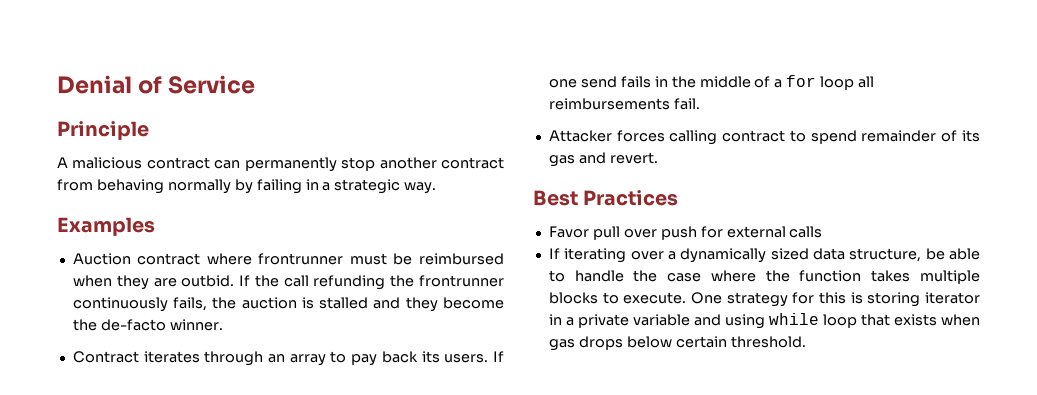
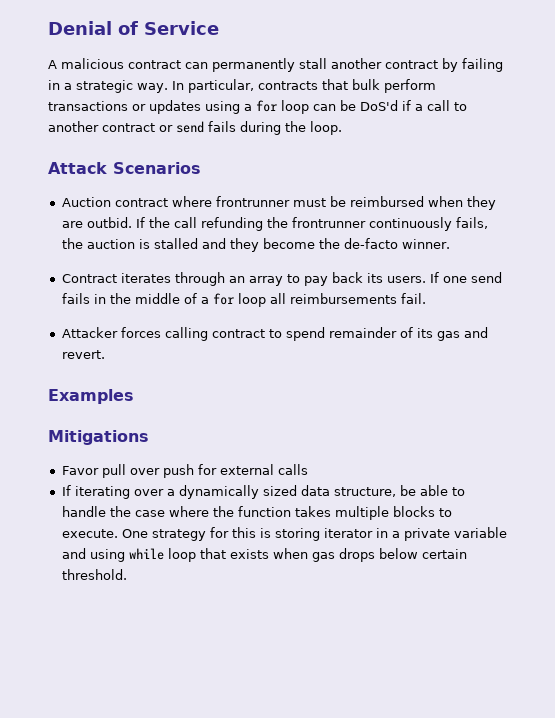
- Principle
- A malicious contract can permanently stop another contract from behaving normally by failing in a strategic way.
- Examples
+ A malicious contract can permanently stall another contract by failing in a strategic way. In particular, contracts that bulk perform transactions or updates using a for loop can be DoS'd if a call to another contract or send fails during the loop.
+ Attack Scenarios
- Best Practices
+ Examples
+ Mitigations

